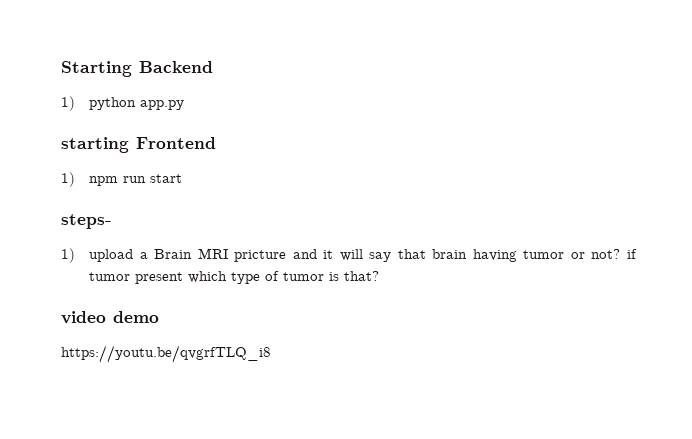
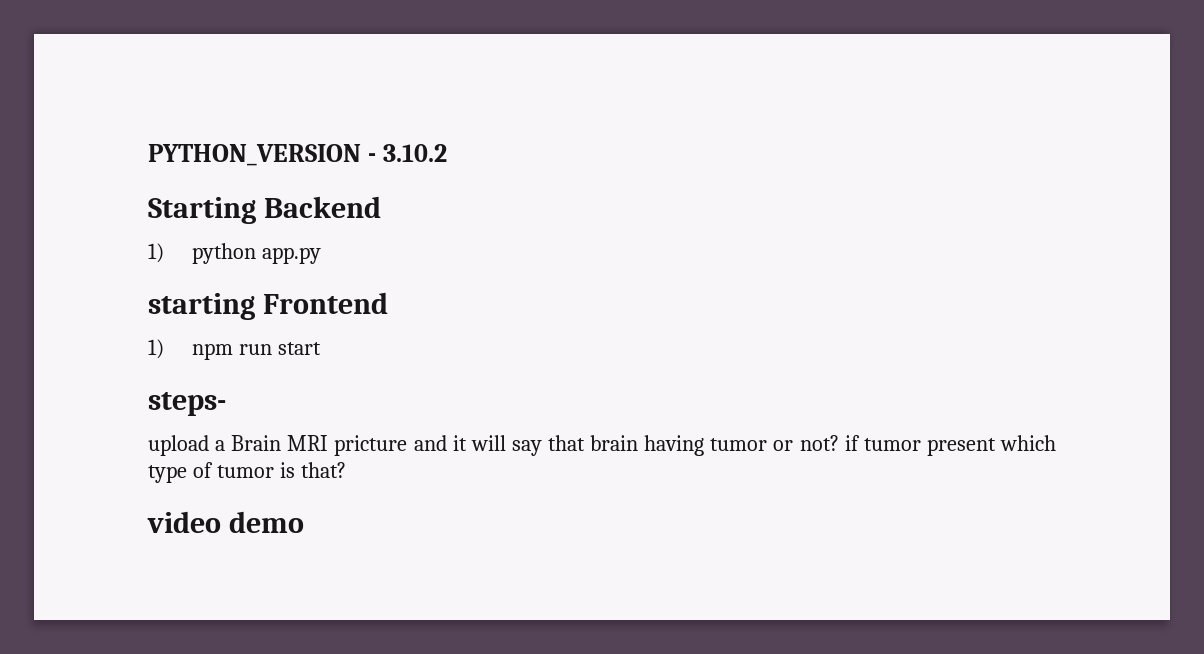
+ PYTHON_VERSION - 3.10.2
- 1) upload a Brain MRI pricture and it will say that brain having tumor or not? if tumor present which type of tumor is that?
+ upload a Brain MRI pricture and it will say that brain having tumor or not? if tumor present which type of tumor is that?
- https://youtu.be/qvgrfTLQ_i8

